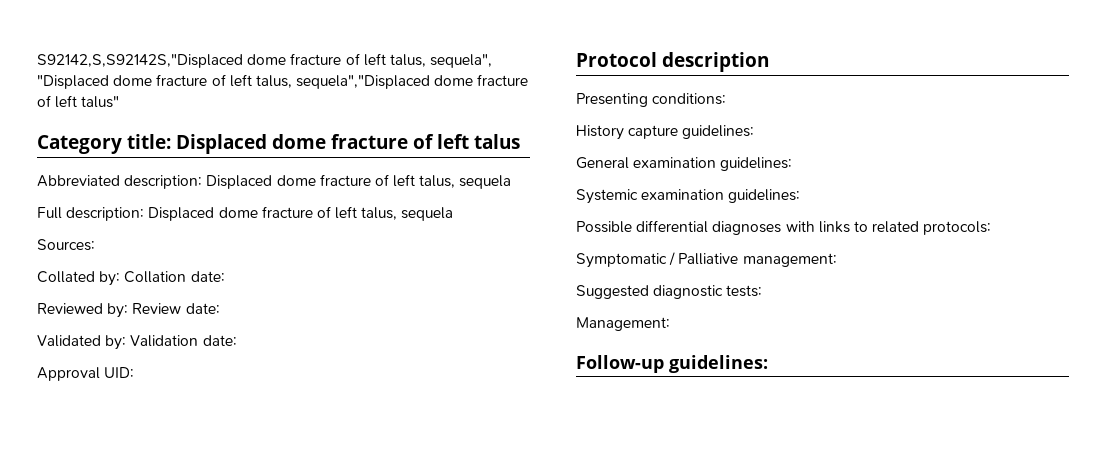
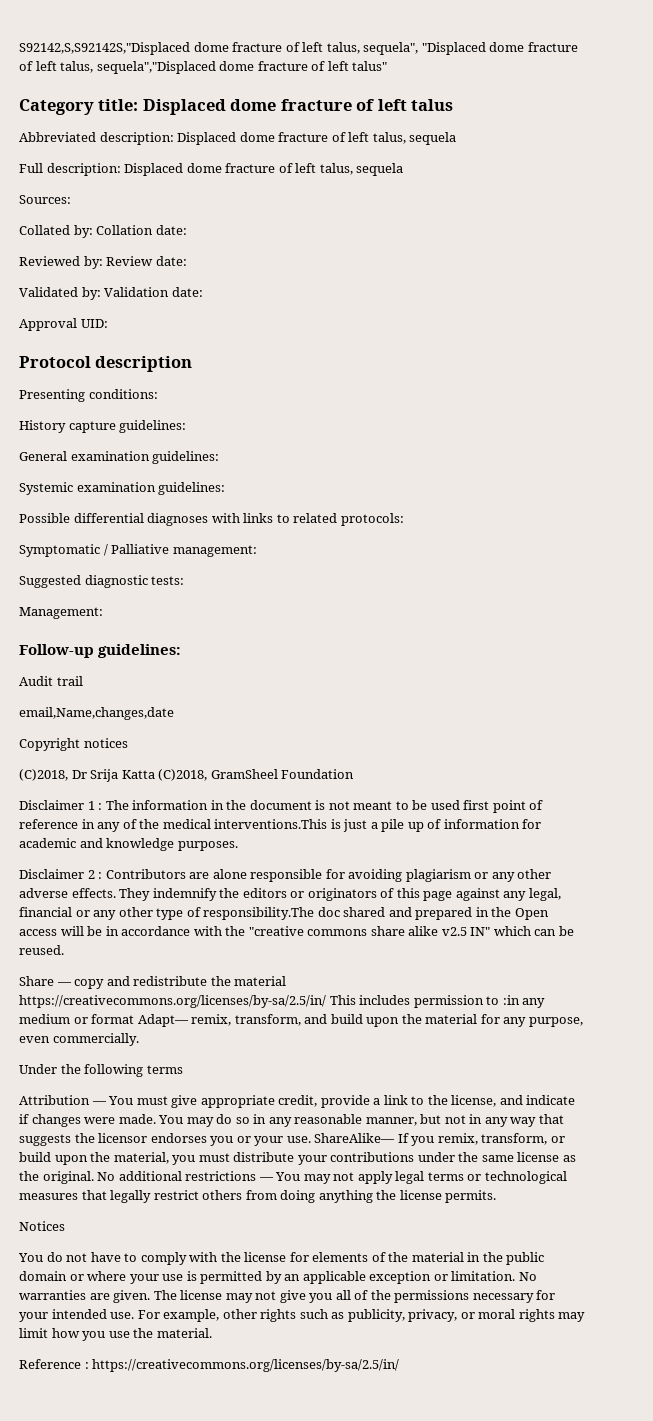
+ Audit trail
+ email,Name,changes,date
+ Copyright notices
+ (C)2018, Dr Srija Katta (C)2018, GramSheel Foundation
+ Disclaimer 1 : The information in the document is not meant to be used first point of reference in any of the medical interventions.This is just a pile up of information for academic and knowledge purposes.
+ Disclaimer 2 : Contributors are alone responsible for avoiding plagiarism or any other adverse effects. They indemnify the editors or originators of this page against any legal, financial or any other type of responsibility.The doc shared and prepared in the Open access will be in accordance with the "creative commons share alike v2.5 IN" which can be reused.
+ Share — copy and redistribute the material https://creativecommons.org/licenses/by-sa/2.5/in/ This includes permission to :in any medium or format Adapt— remix, transform, and build upon the material for any purpose, even commercially.
+ Under the following terms
+ Attribution — You must give appropriate credit, provide a link to the license, and indicate if changes were made. You may do so in any reasonable manner, but not in any way that suggests the licensor endorses you or your use. ShareAlike— If you remix, transform, or build upon the material, you must distribute your contributions under the same license as the original. No additional restrictions — You may not apply legal terms or technological measures that legally restrict others from doing anything the license permits.
+ Notices
+ You do not have to comply with the license for elements of the material in the public domain or where your use is permitted by an applicable exception or limitation. No warranties are given. The license may not give you all of the permissions necessary for your intended use. For example, other rights such as publicity, privacy, or moral rights may limit how you use the material.
+ Reference : https://creativecommons.org/licenses/by-sa/2.5/in/

